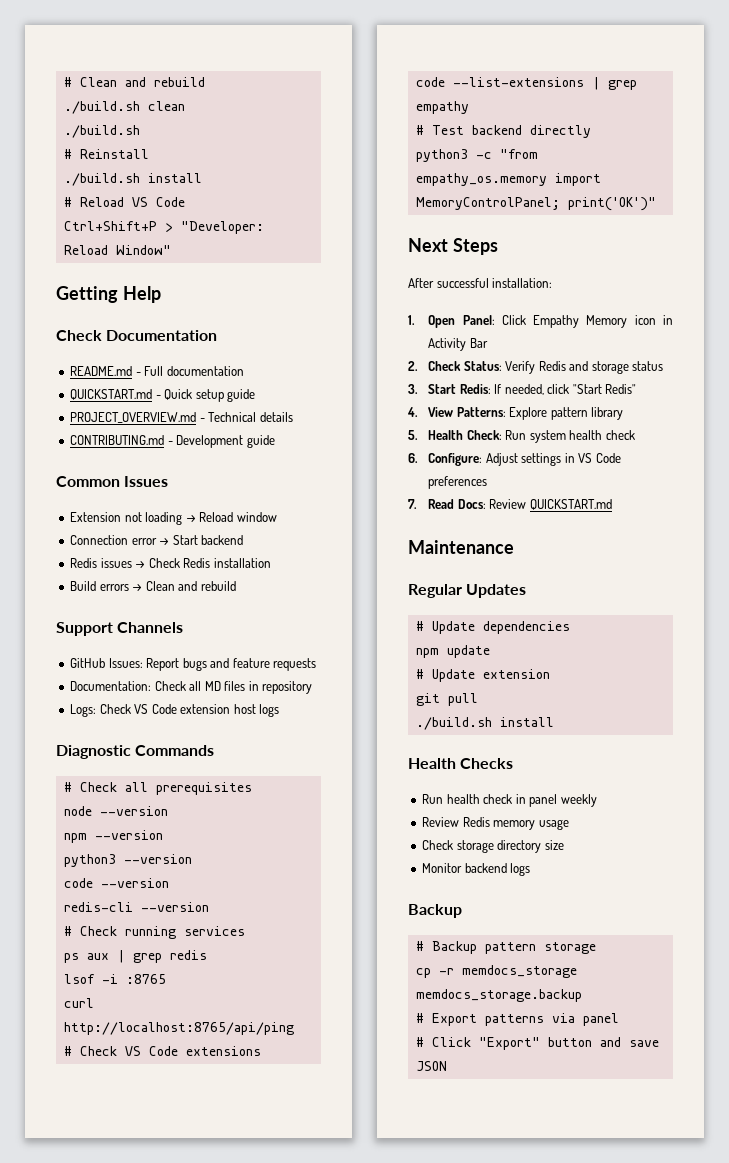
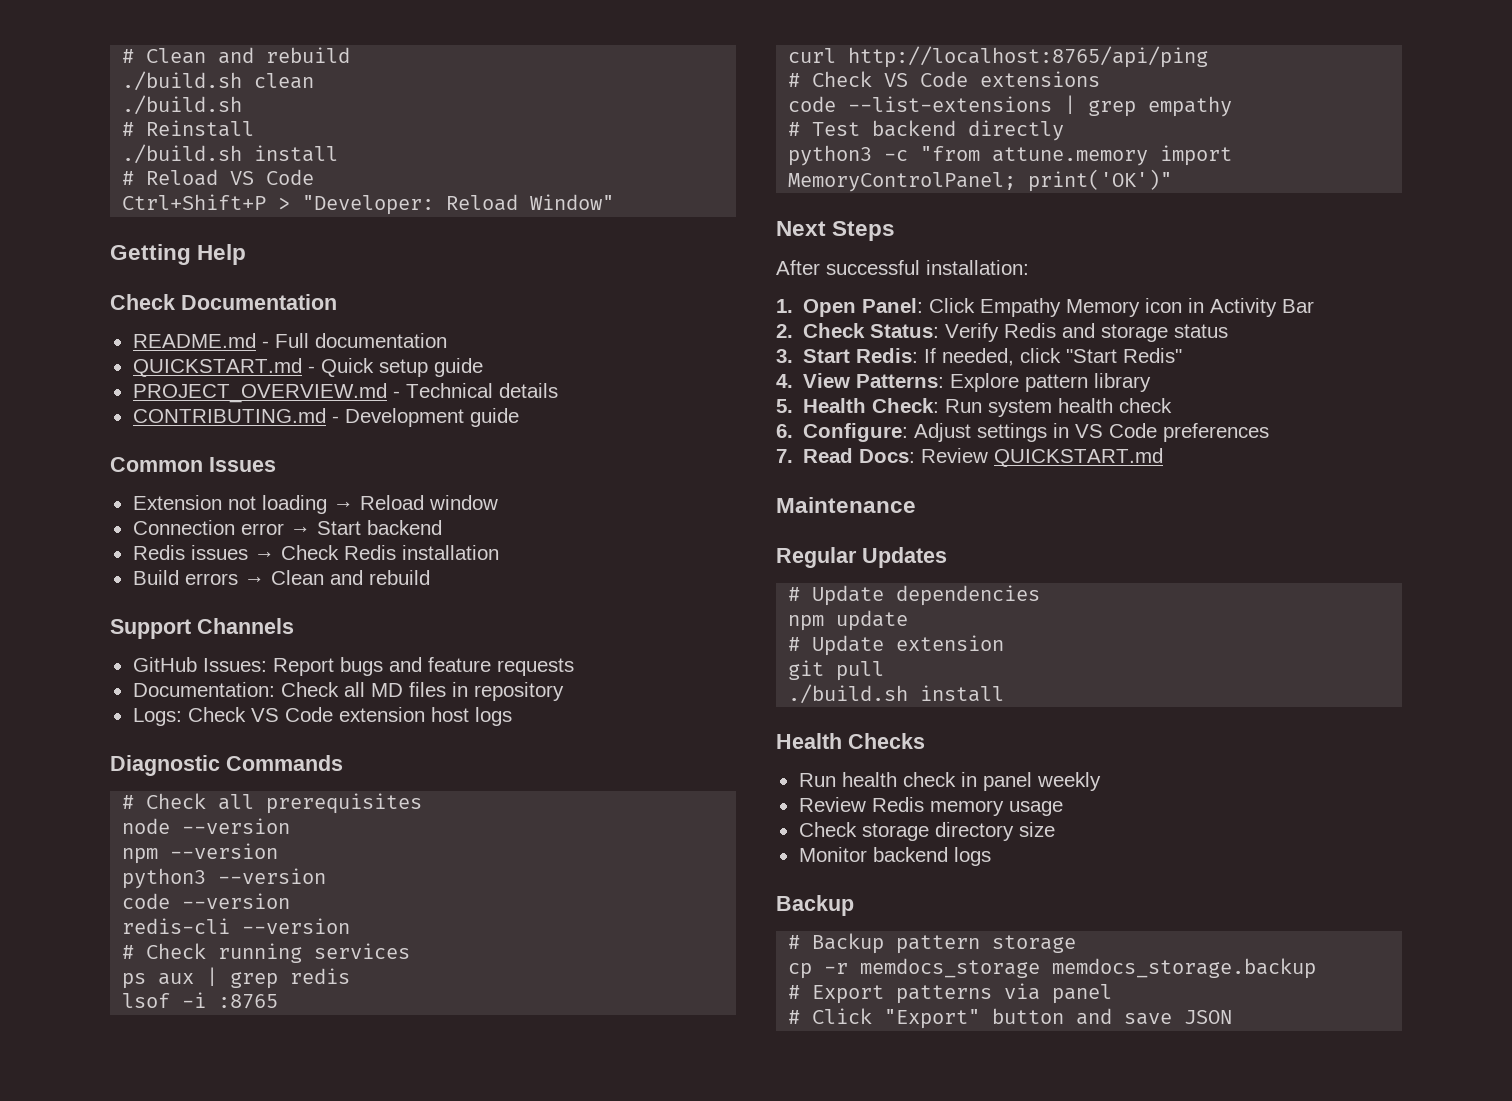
- python3 -c "from empathy_os.memory import MemoryControlPanel; print('OK')"
+ python3 -c "from attune.memory import MemoryControlPanel; print('OK')"

